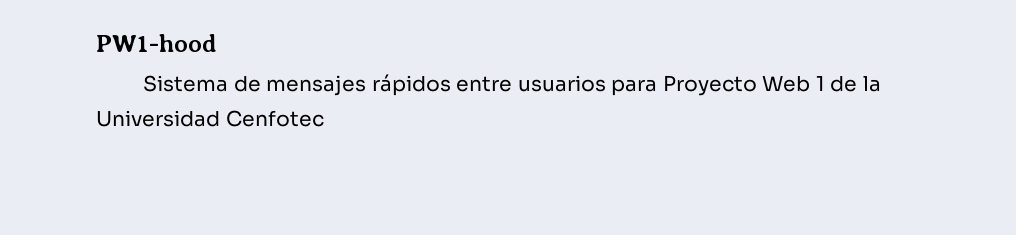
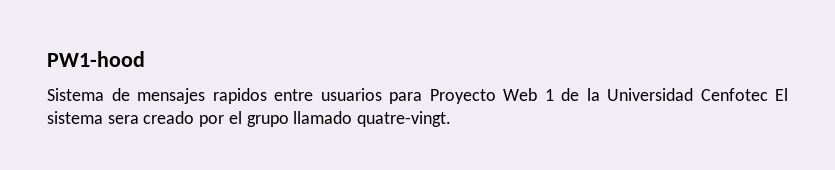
- Sistema de mensajes rápidos entre usuarios para Proyecto Web 1 de la Universidad Cenfotec
+ Sistema de mensajes rapidos entre usuarios para Proyecto Web 1 de la Universidad Cenfotec El sistema sera creado por el grupo llamado quatre-vingt.

